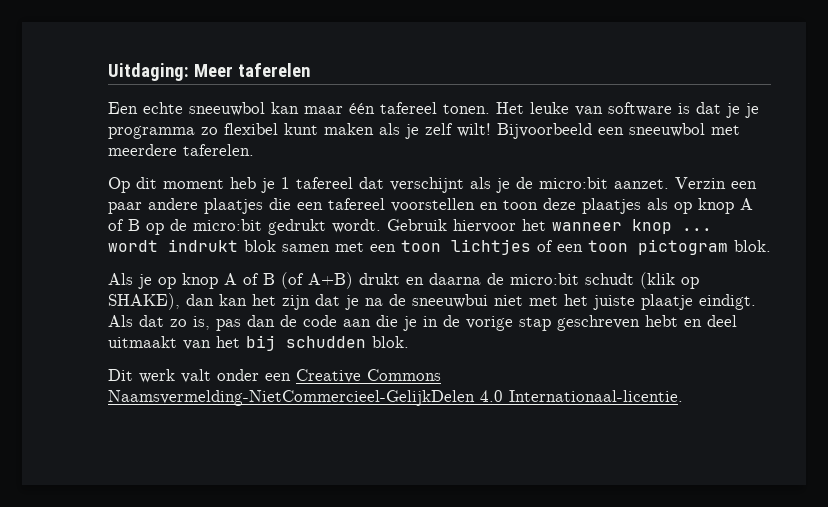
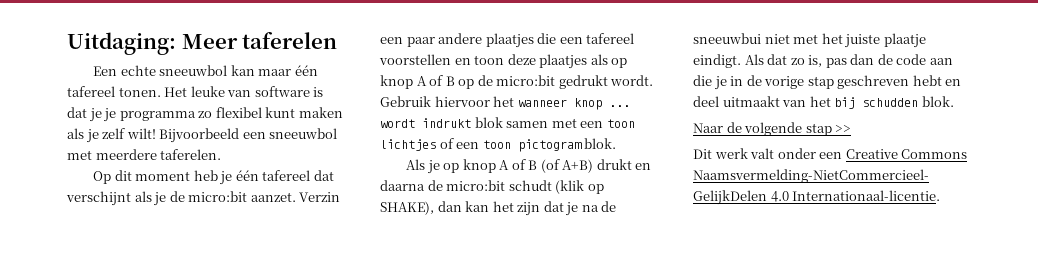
- Op dit moment heb je 1 tafereel dat verschijnt als je de micro:bit aanzet.
+ Op dit moment heb je één tafereel dat verschijnt als je de micro:bit aanzet.
+ Naar de volgende stap >>

